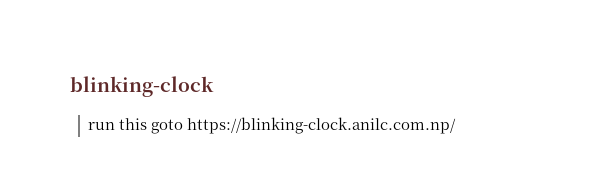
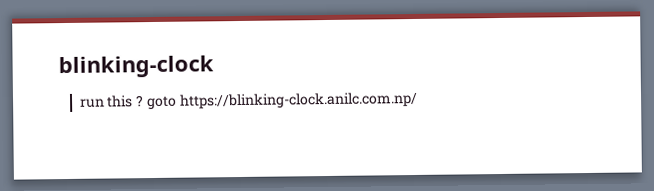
- run this goto https://blinking-clock.anilc.com.np/
+ run this ? goto https://blinking-clock.anilc.com.np/

